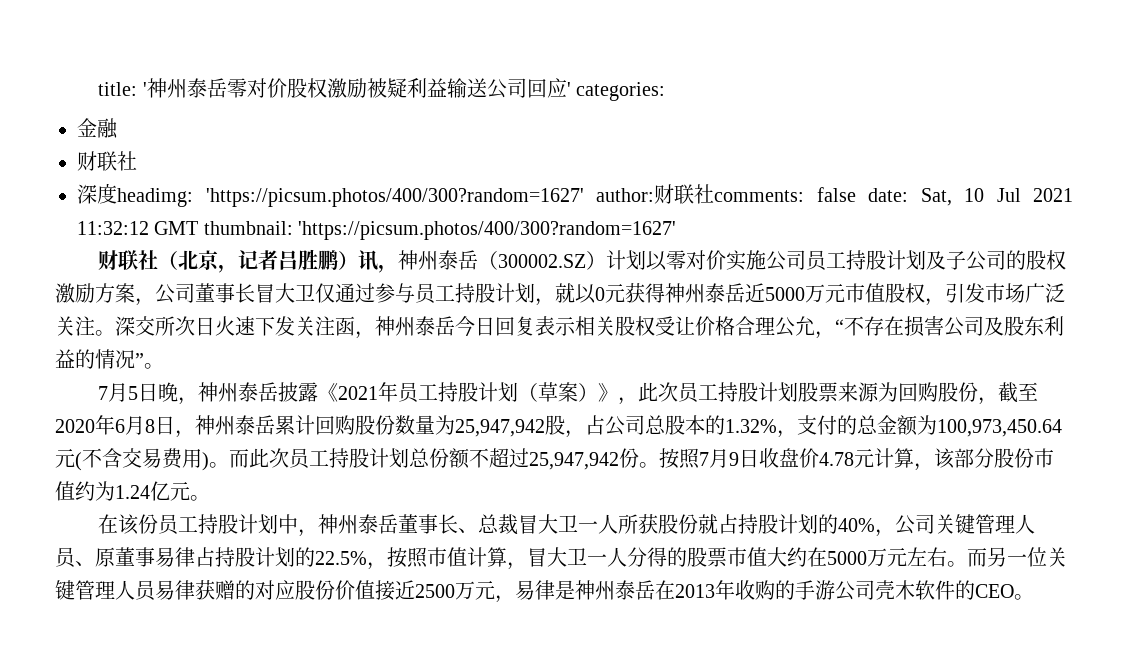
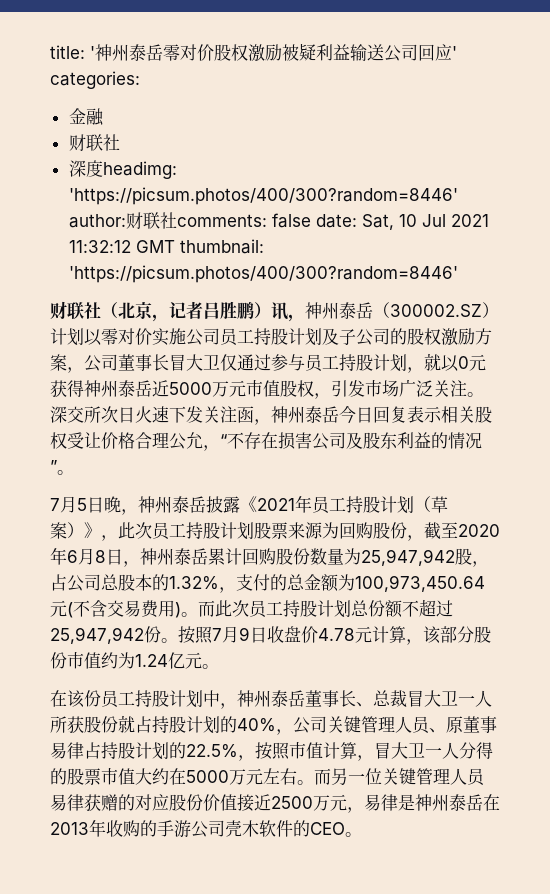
- 深度headimg: 'https://picsum.photos/400/300?random=1627' author:财联社comments: false date: Sat, 10 Jul 2021 11:32:12 GMT thumbnail: 'https://picsum.photos/400/300?random=1627'
+ 深度headimg: 'https://picsum.photos/400/300?random=8446' author:财联社comments: false date: Sat, 10 Jul 2021 11:32:12 GMT thumbnail: 'https://picsum.photos/400/300?random=8446'

